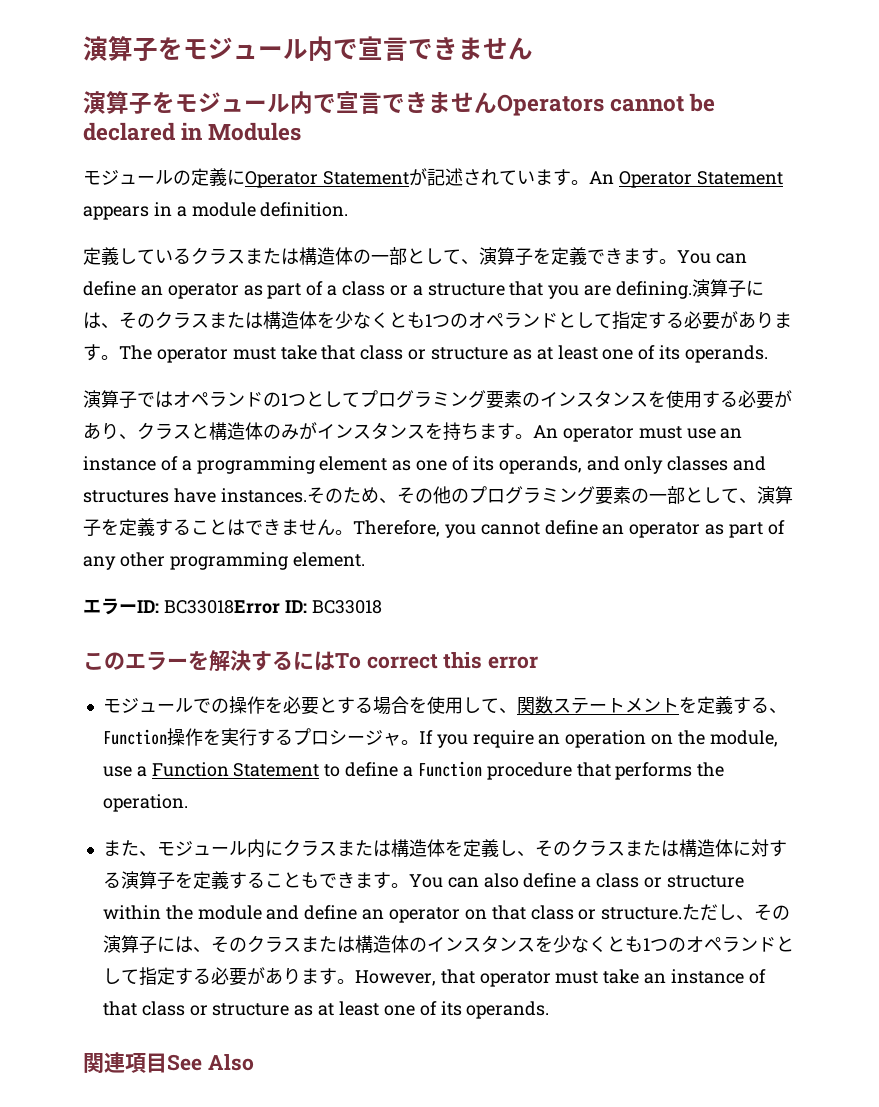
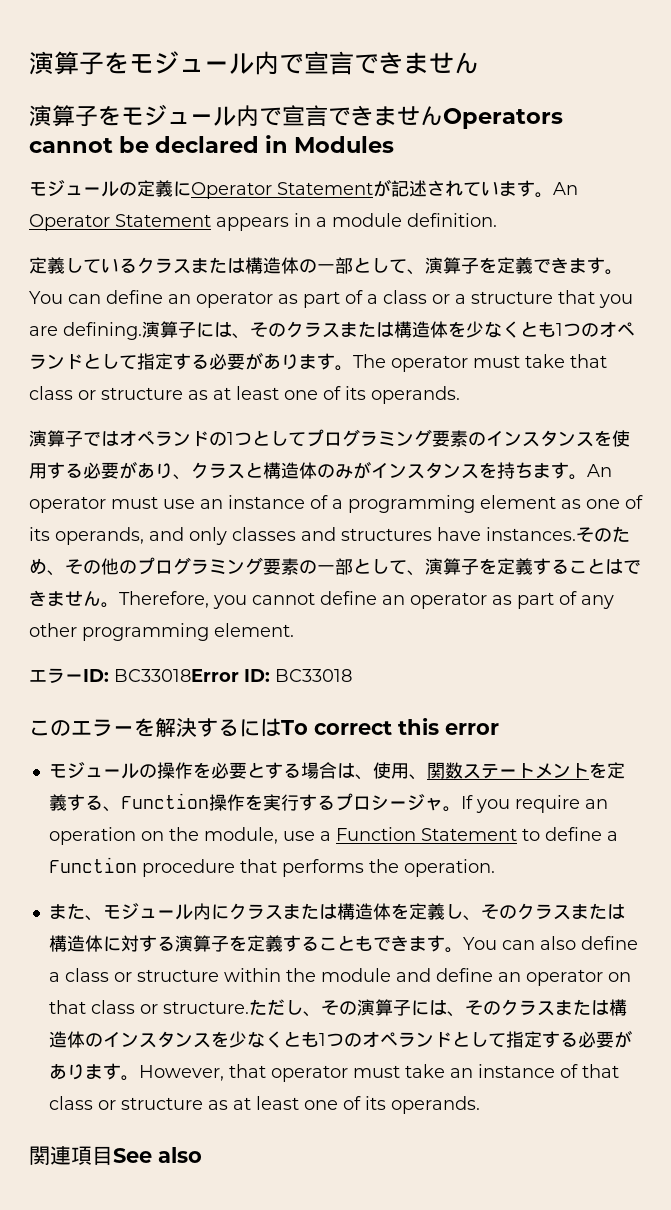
- モジュールでの操作を必要とする場合を使用して、関数ステートメントを定義する、Function操作を実行するプロシージャ。
+ モジュールの操作を必要とする場合は、使用、関数ステートメントを定義する、Function操作を実行するプロシージャ。
- 関連項目See Also
+ 関連項目See also

